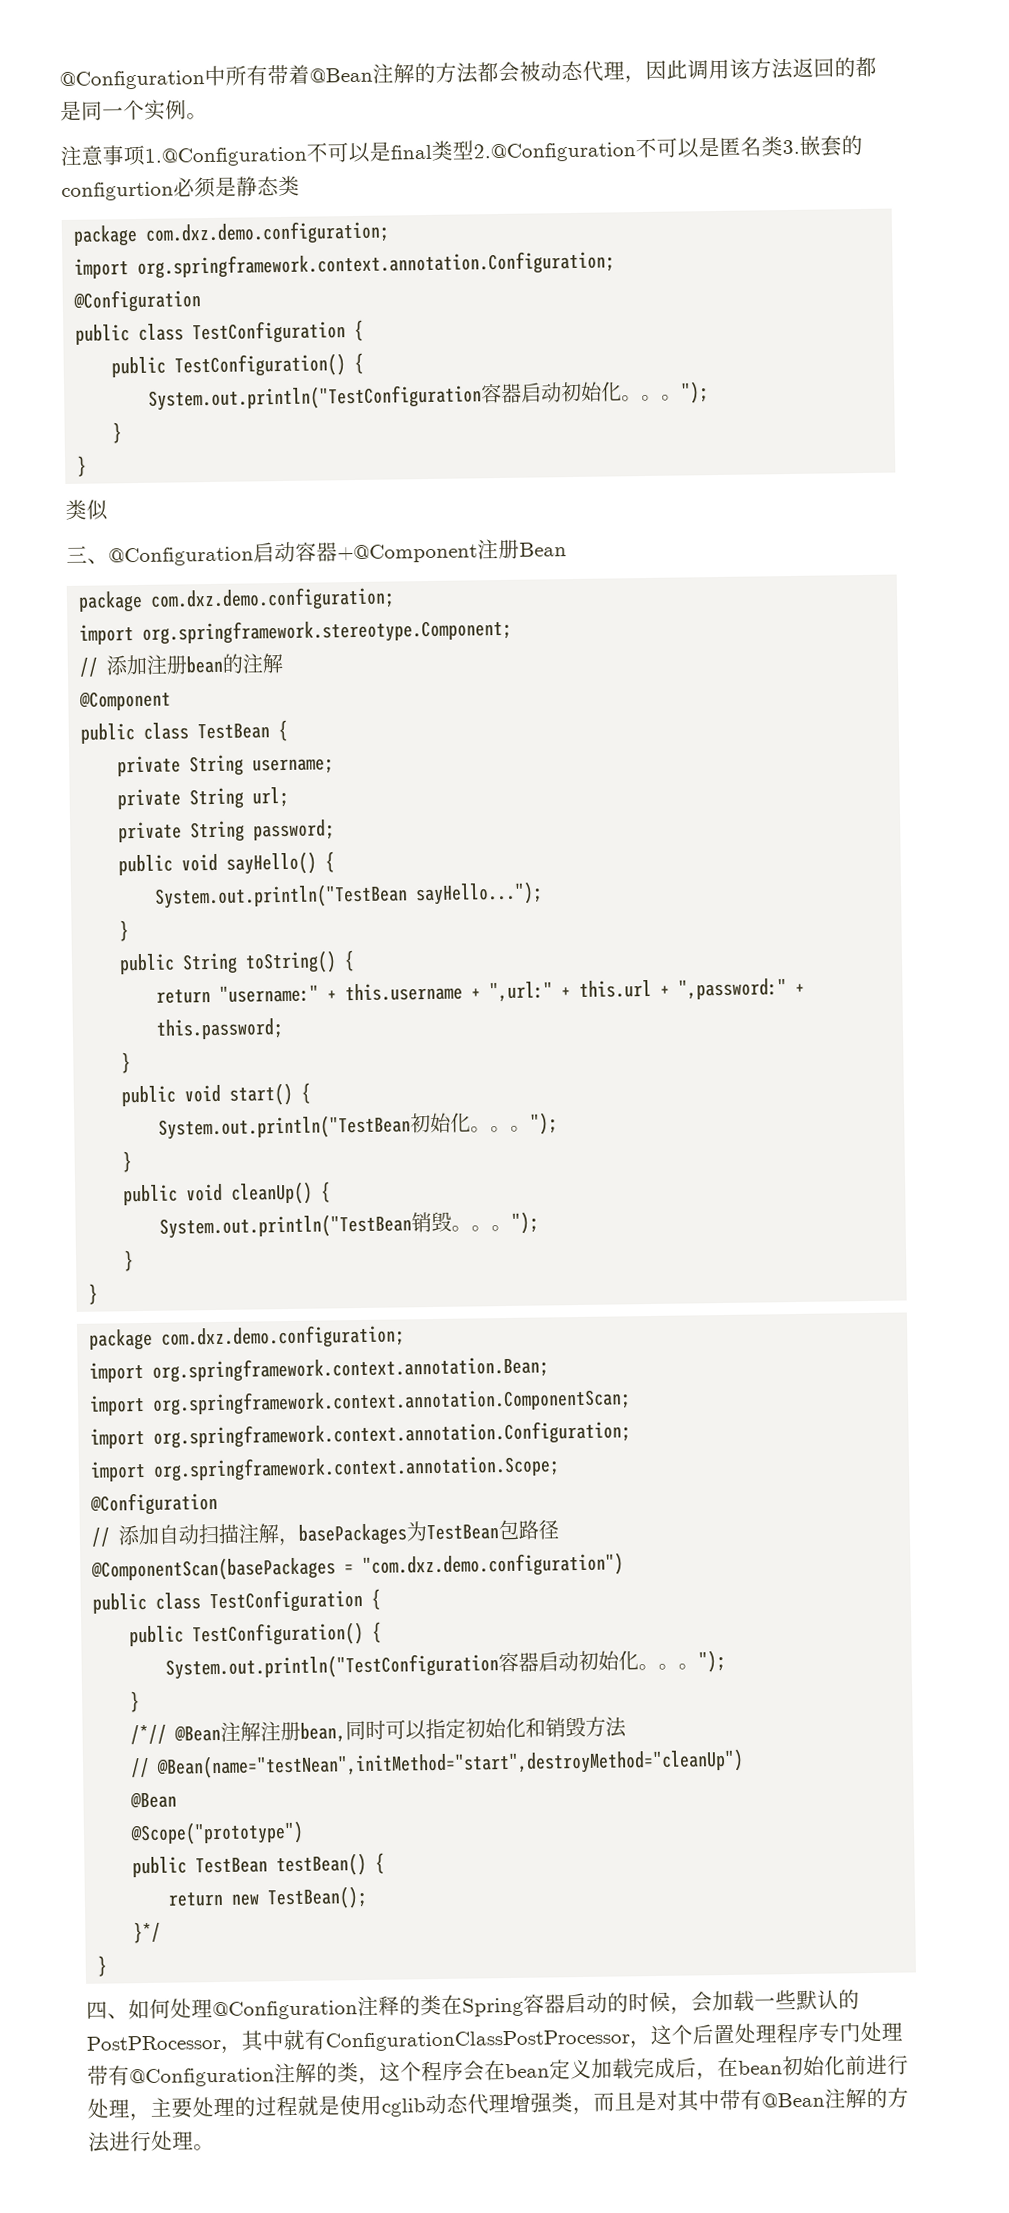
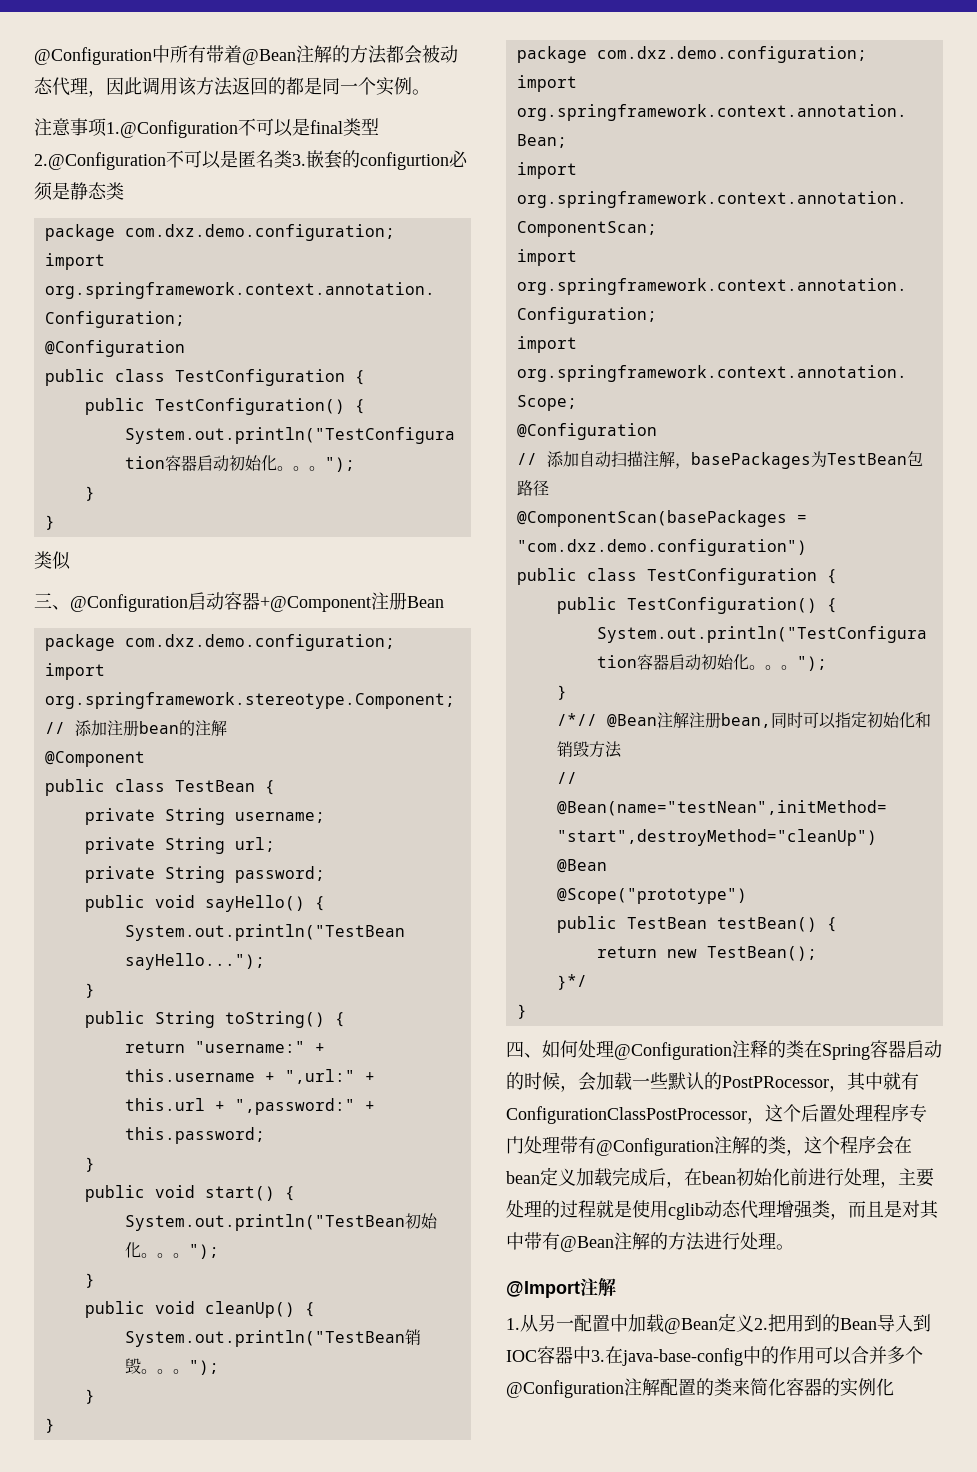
+ @Import注解
+ 1.从另一配置中加载@Bean定义2.把用到的Bean导入到IOC容器中3.在java-base-config中的作用可以合并多个@Configuration注解配置的类来简化容器的实例化

